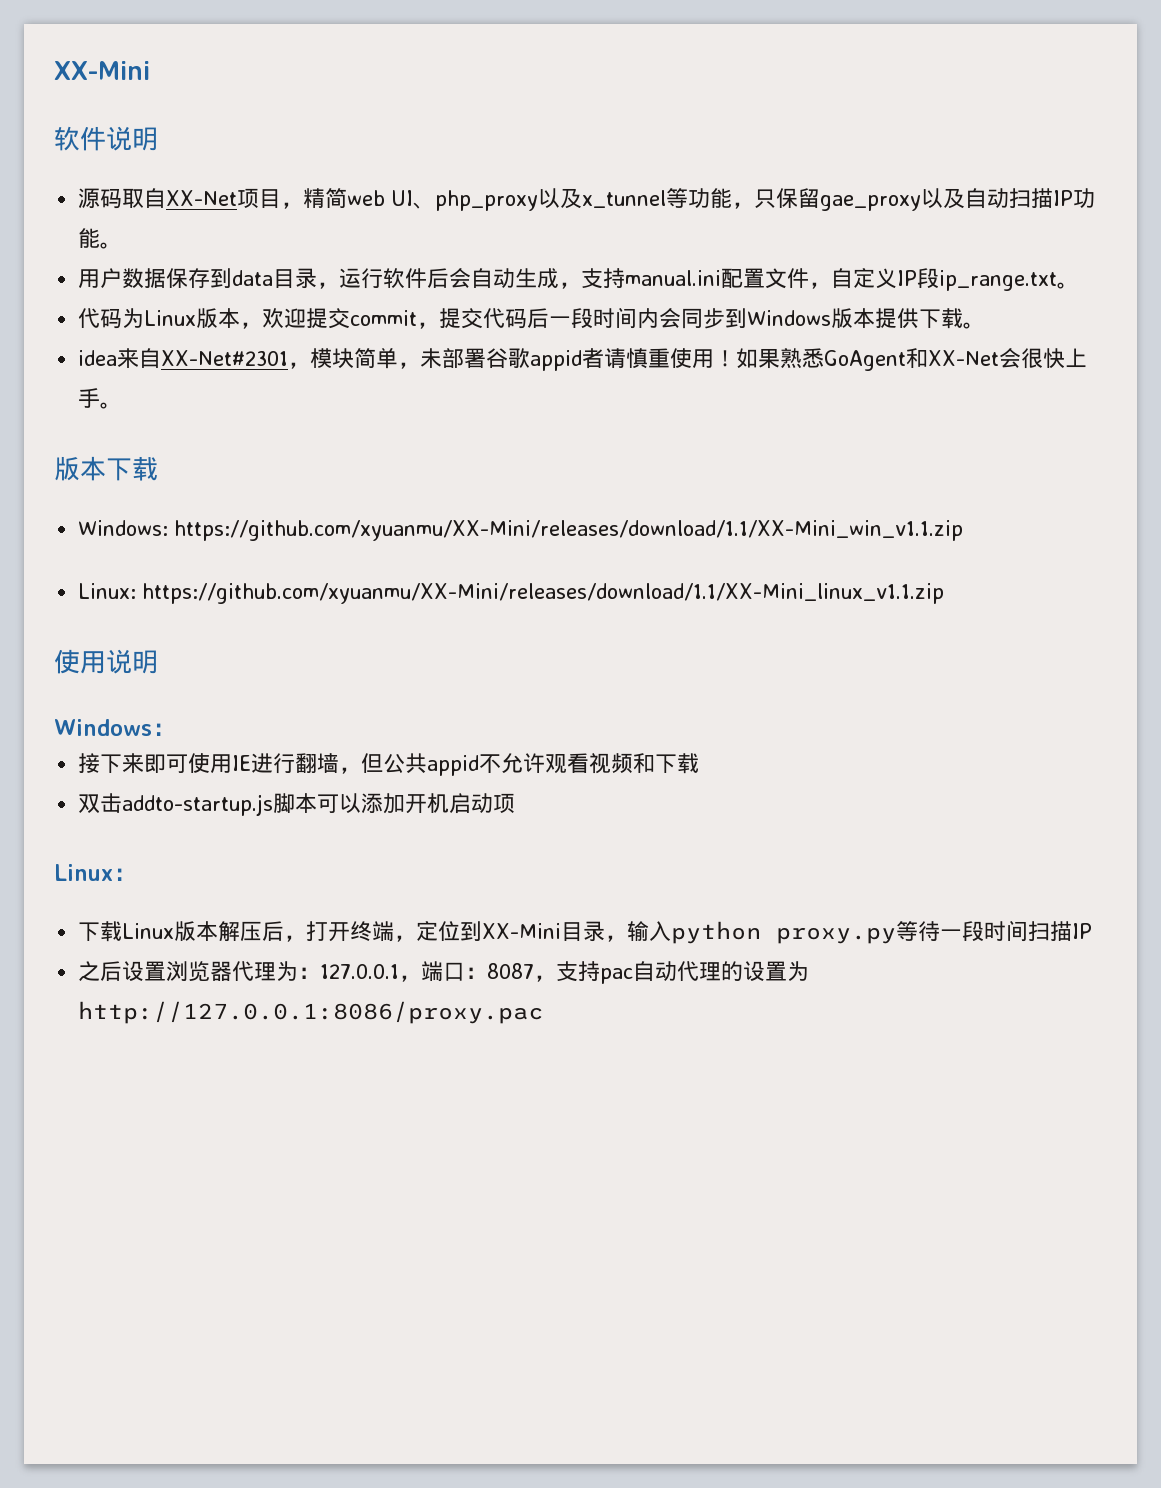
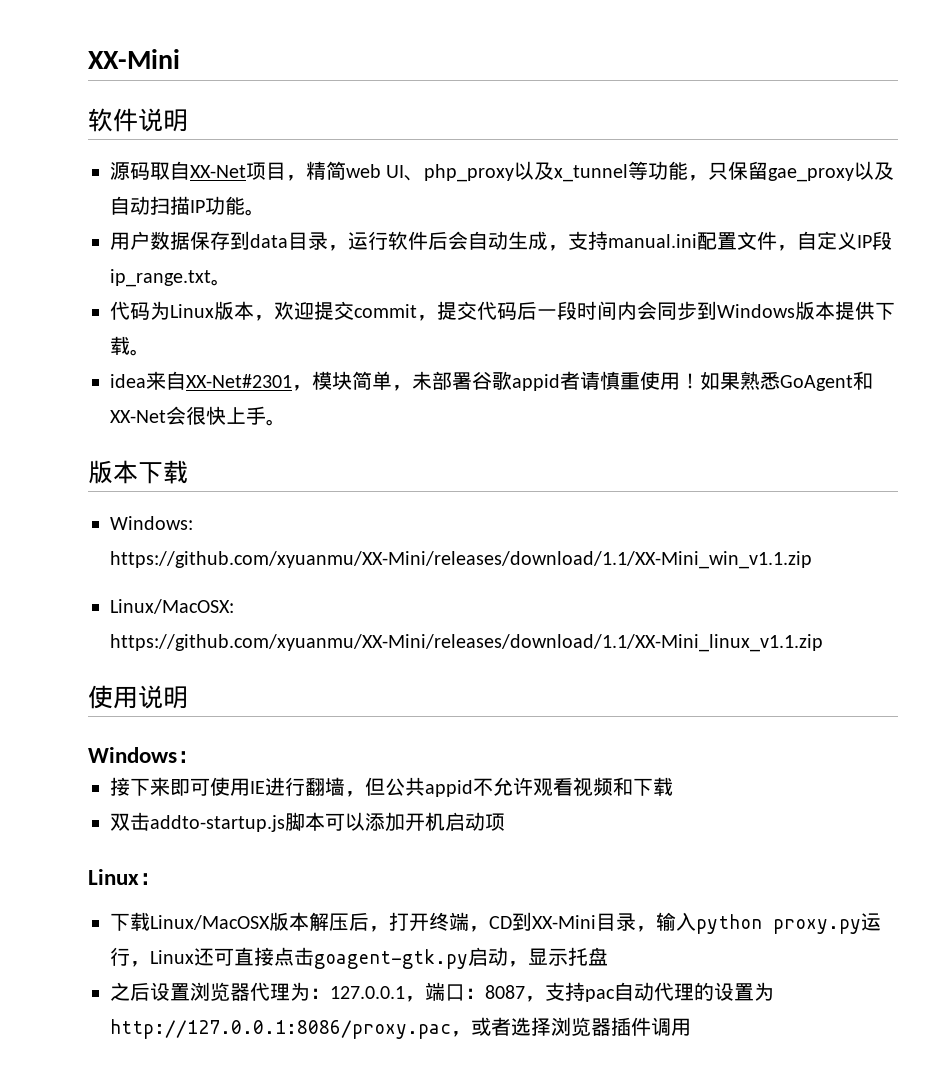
- Linux: https://github.com/xyuanmu/XX-Mini/releases/download/1.1/XX-Mini_linux_v1.1.zip
+ Linux/MacOSX: https://github.com/xyuanmu/XX-Mini/releases/download/1.1/XX-Mini_linux_v1.1.zip
- 下载Linux版本解压后，打开终端，定位到XX-Mini目录，输入python proxy.py等待一段时间扫描IP
+ 下载Linux/MacOSX版本解压后，打开终端，CD到XX-Mini目录，输入python proxy.py运行，Linux还可直接点击goagent-gtk.py启动，显示托盘
- 之后设置浏览器代理为：127.0.0.1，端口：8087，支持pac自动代理的设置为http://127.0.0.1:8086/proxy.pac
+ 之后设置浏览器代理为：127.0.0.1，端口：8087，支持pac自动代理的设置为http://127.0.0.1:8086/proxy.pac，或者选择浏览器插件调用

